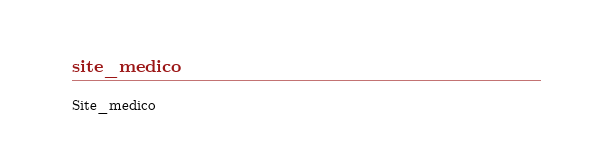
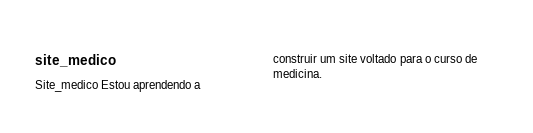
- Site_medico
+ Site_medico Estou aprendendo a construir um site voltado para o curso de medicina.

